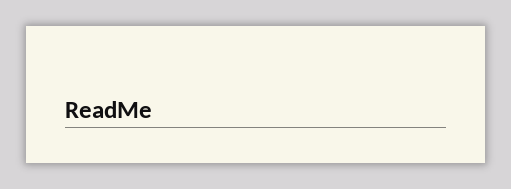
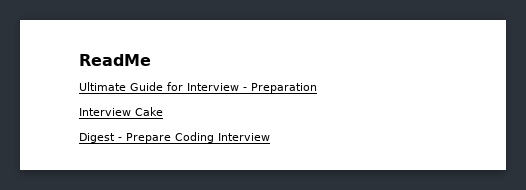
+ Ultimate Guide for Interview - Preparation
+ Interview Cake
+ Digest - Prepare Coding Interview

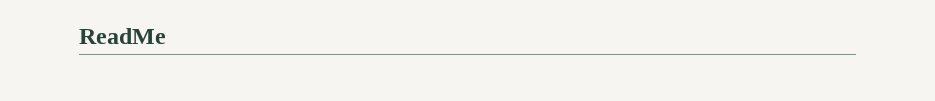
- Ultimate Guide for Interview - Preparation
- Interview Cake
- Digest - Prepare Coding Interview

